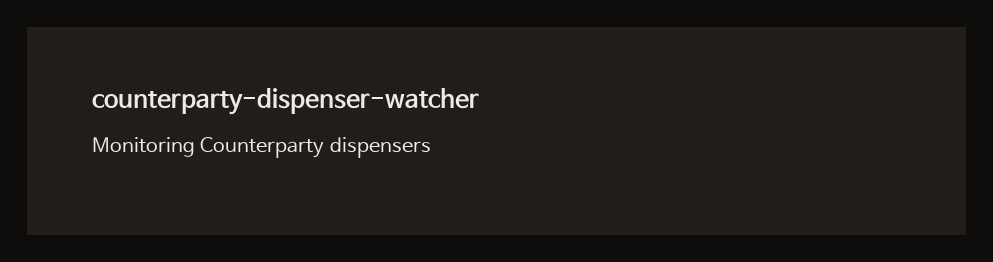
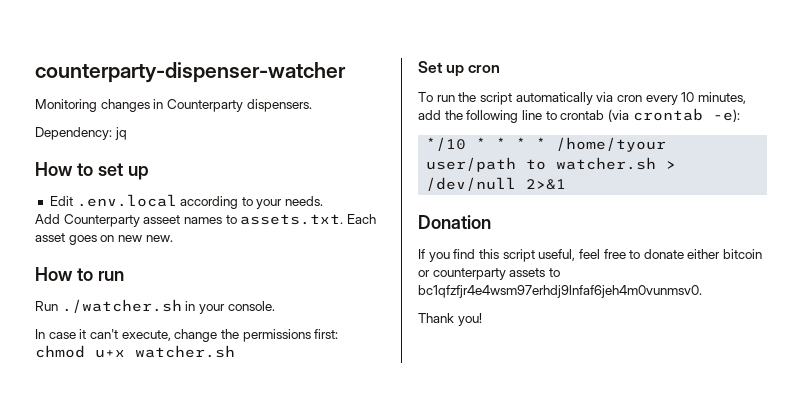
- Monitoring Counterparty dispensers
+ Monitoring changes in Counterparty dispensers.
+ Dependency: jq
+ How to set up
+ Edit .env.local according to your needs.
+ Add Counterparty asseet names to assets.txt. Each asset goes on new new.
+ How to run
+ Run ./watcher.sh in your console.
+ In case it can't execute, change the permissions first: chmod u+x watcher.sh
+ Set up cron
+ To run the script automatically via cron every 10 minutes, add the following line to crontab (via crontab -e):
+ */10 * * * * /home/tyour user/path to watcher.sh > /dev/null 2>&1
+ Donation
+ If you find this script useful, feel free to donate either bitcoin or counterparty assets to bc1qfzfjr4e4wsm97erhdj9lnfaf6jeh4m0vunmsv0.
+ Thank you!

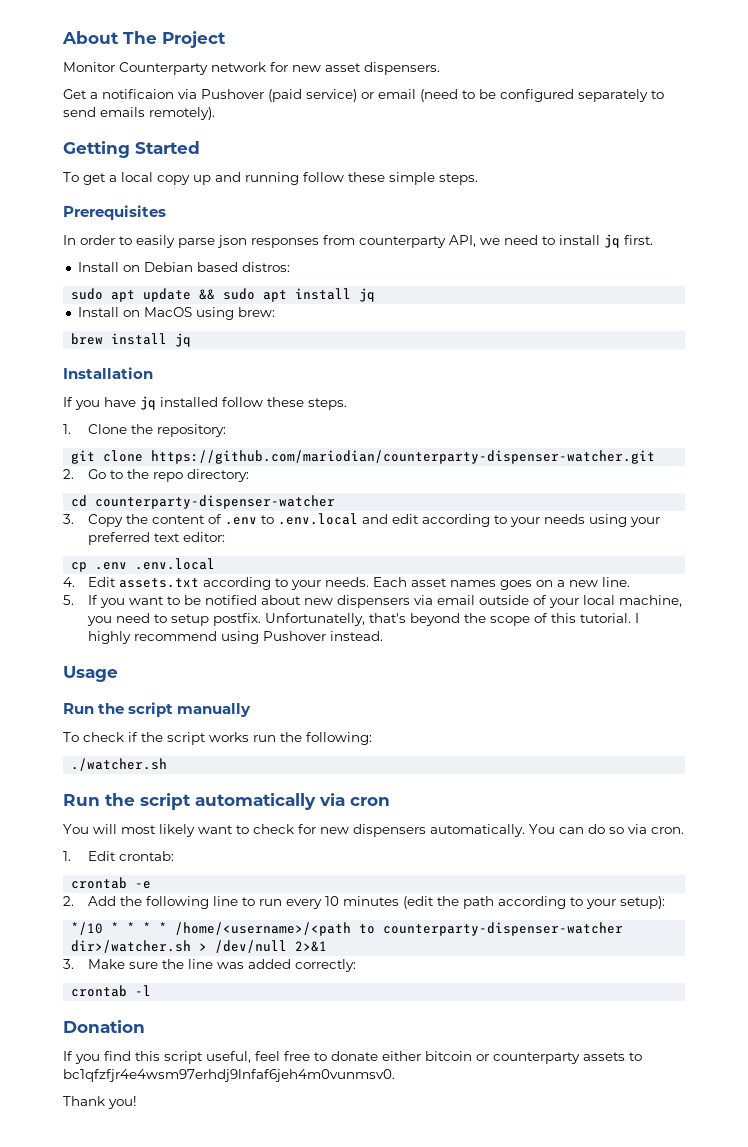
- counterparty-dispenser-watcher
- Monitoring changes in Counterparty dispensers.
- Dependency: jq
- How to set up
- Edit .env.local according to your needs.
- Add Counterparty asseet names to assets.txt. Each asset goes on new new.
- How to run
- Run ./watcher.sh in your console.
- In case it can't execute, change the permissions first: chmod u+x watcher.sh
- Set up cron
- To run the script automatically via cron every 10 minutes, add the following line to crontab (via crontab -e):
+ About The Project
+ Monitor Counterparty network for new asset dispensers.
+ Get a notificaion via Pushover (paid service) or email (need to be configured separately to send emails remotely).
+ Getting Started
+ To get a local copy up and running follow these simple steps.
+ Prerequisites
+ In order to easily parse json responses from counterparty API, we need to install jq first.
+ Install on Debian based distros:
+ sudo apt update && sudo apt install jq
+ Install on MacOS using brew:
+ brew install jq
+ Installation
+ If you have jq installed follow these steps.
+ 1. Clone the repository:
+ git clone https://github.com/mariodian/counterparty-dispenser-watcher.git
+ 2. Go to the repo directory:
+ cd counterparty-dispenser-watcher
+ 3. Copy the content of .env to .env.local and edit according to your needs using your preferred text editor:
+ cp .env .env.local
+ 4. Edit assets.txt according to your needs. Each asset names goes on a new line.
+ 5. If you want to be notified about new dispensers via email outside of your local machine, you need to setup postfix. Unfortunatelly, that's beyond the scope of this tutorial. I highly recommend using Pushover instead.
+ Usage
+ Run the script manually
+ To check if the script works run the following:
+ ./watcher.sh
+ Run the script automatically via cron
+ You will most likely want to check for new dispensers automatically. You can do so via cron.
+ 1. Edit crontab:
+ crontab -e
+ 2. Add the following line to run every 10 minutes (edit the path according to your setup):
- */10 * * * * /home/tyour user/path to watcher.sh > /dev/null 2>&1
+ */10 * * * * /home/<username>/<path to counterparty-dispenser-watcher dir>/watcher.sh > /dev/null 2>&1
+ 3. Make sure the line was added correctly:
+ crontab -l

